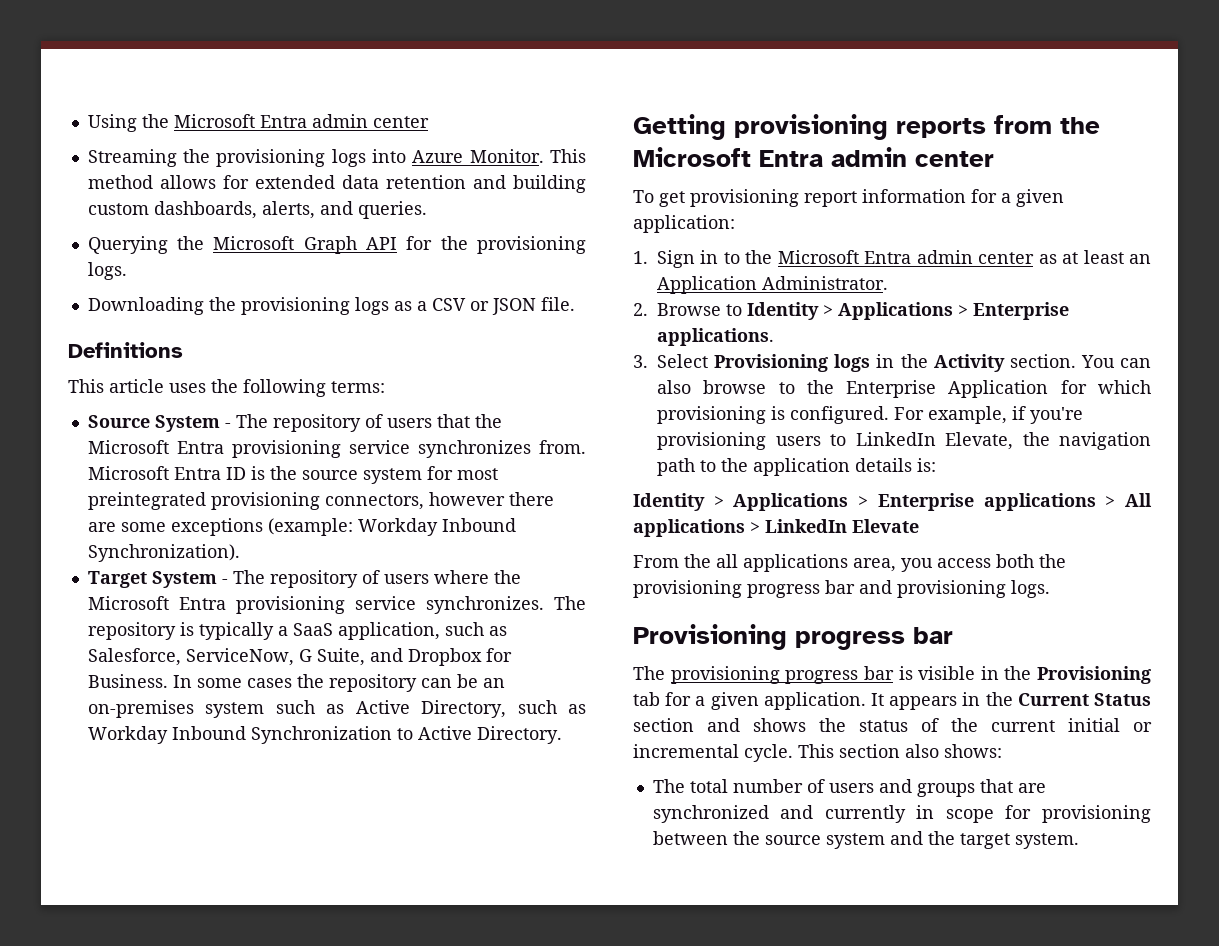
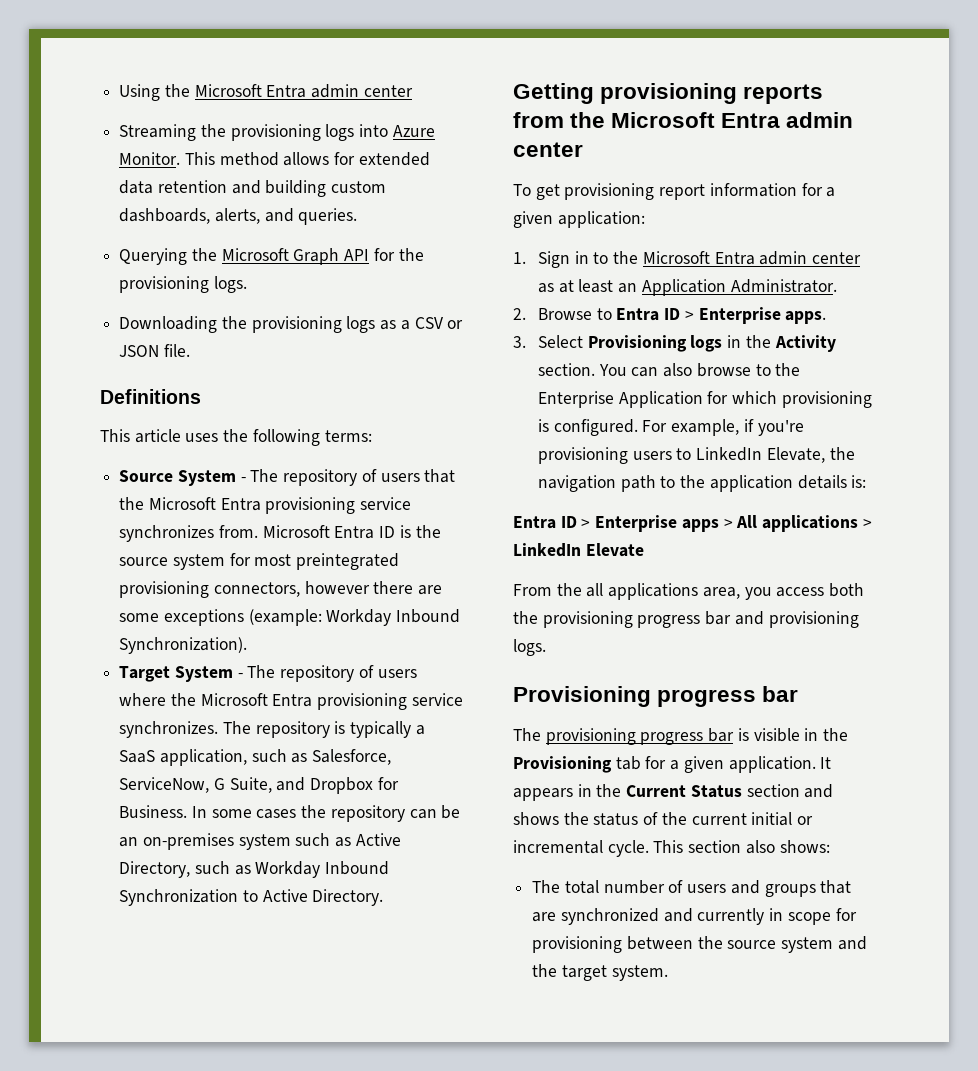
- 2. Browse to Identity > Applications > Enterprise applications.
+ 2. Browse to Entra ID > Enterprise apps.
- Identity > Applications > Enterprise applications > All applications > LinkedIn Elevate
+ Entra ID > Enterprise apps > All applications > LinkedIn Elevate

